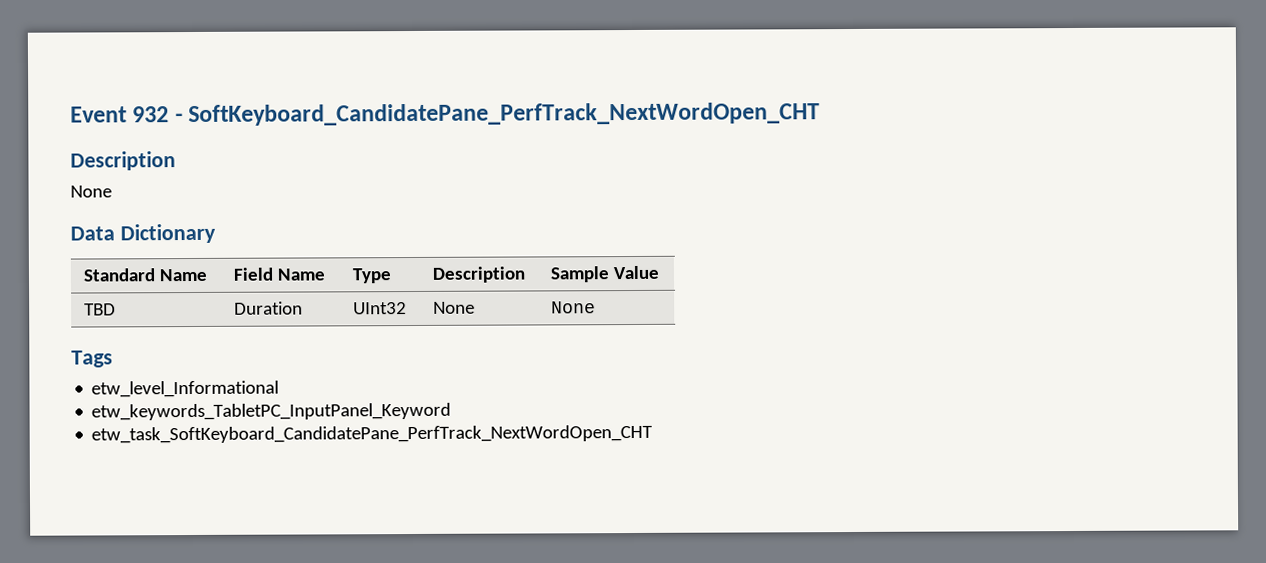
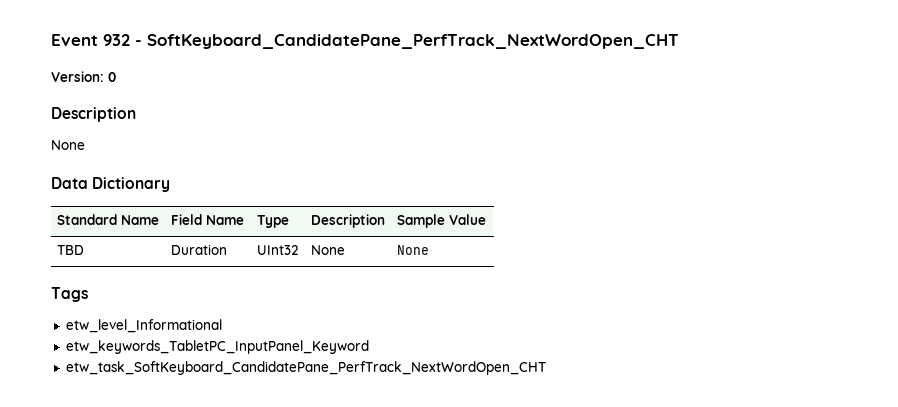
+ Version: 0

